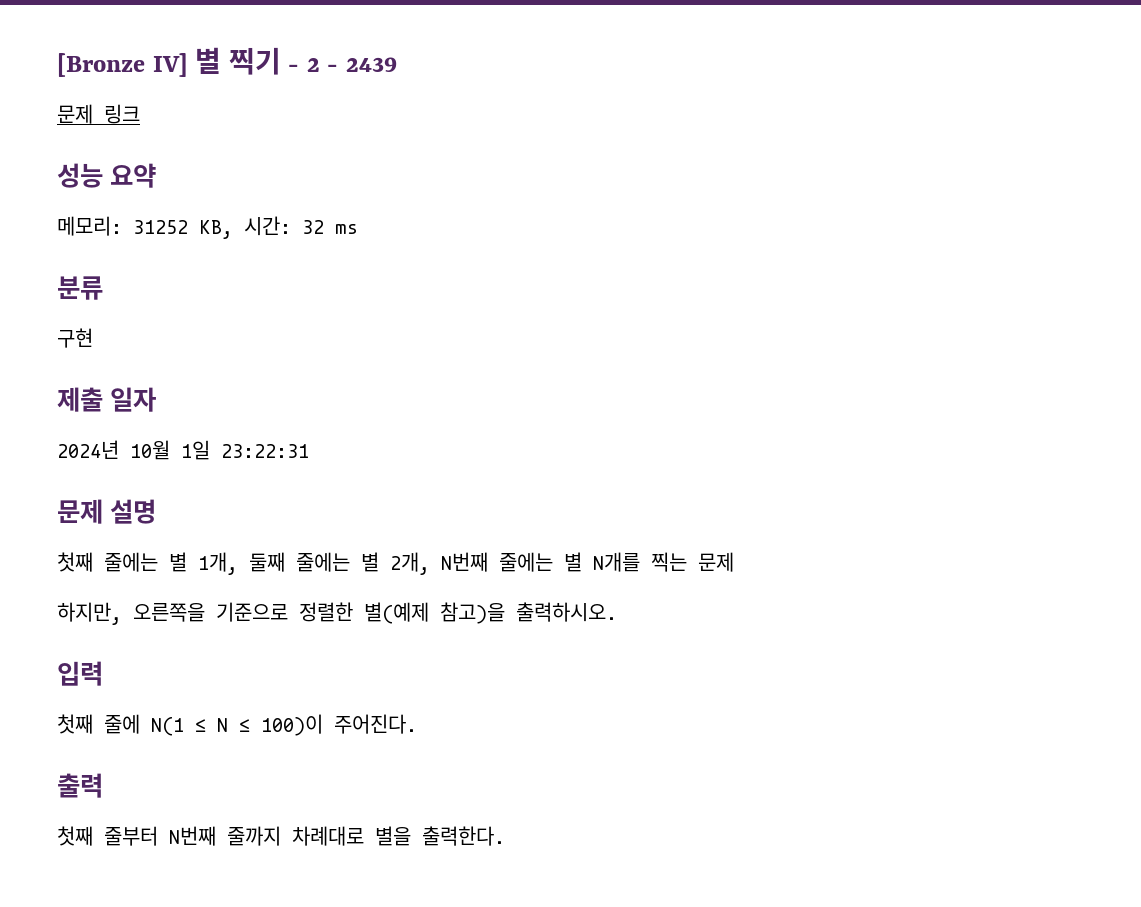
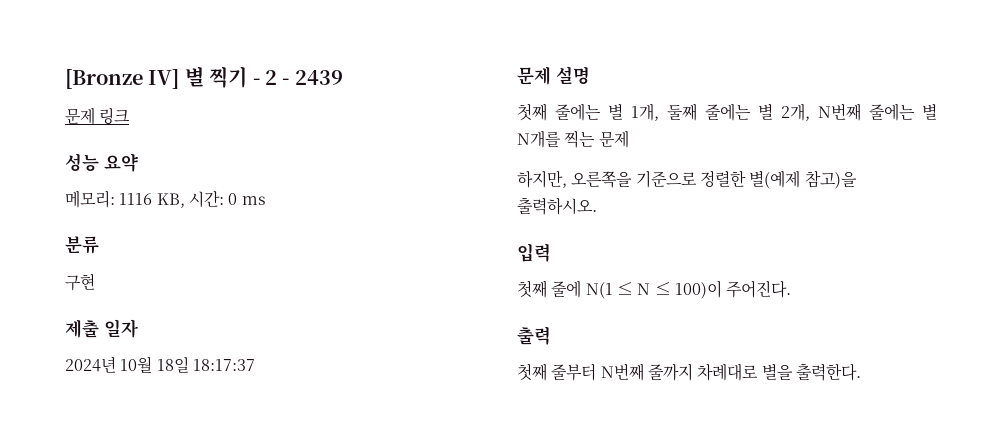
- 메모리: 31252 KB, 시간: 32 ms
+ 메모리: 1116 KB, 시간: 0 ms
- 2024년 10월 1일 23:22:31
+ 2024년 10월 18일 18:17:37

